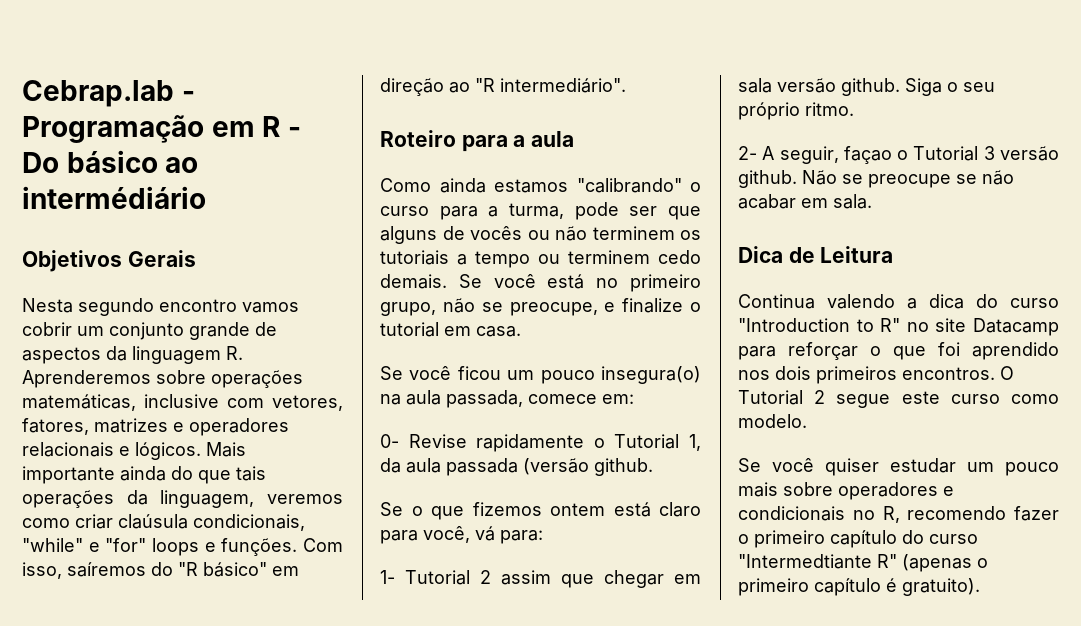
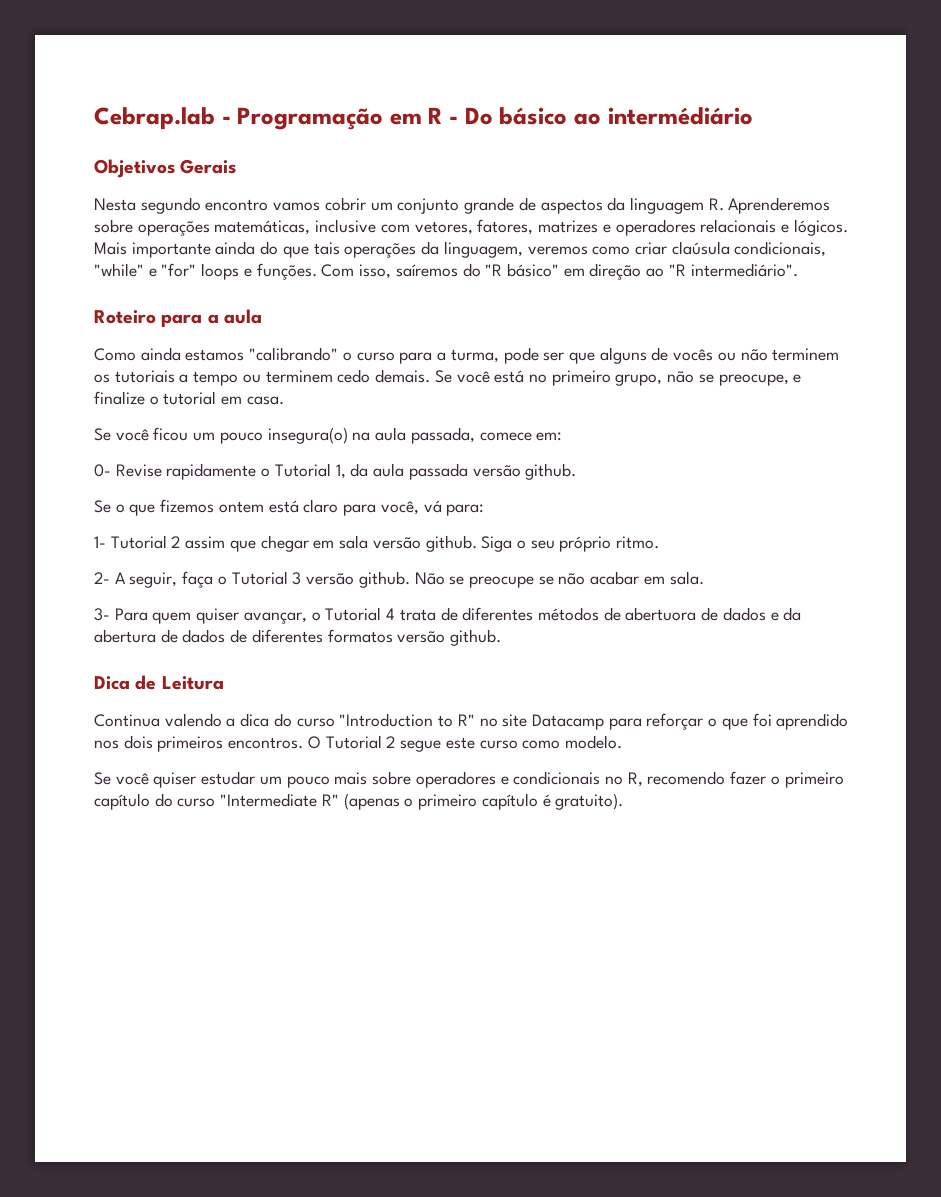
- 0- Revise rapidamente o Tutorial 1, da aula passada (versão github.
+ 0- Revise rapidamente o Tutorial 1, da aula passada versão github.
- 2- A seguir, façao o Tutorial 3 versão github.
+ 2- A seguir, faça o Tutorial 3 versão github.
+ 3- Para quem quiser avançar, o Tutorial 4 trata de diferentes métodos de abertuora de dados e da abertura de dados de diferentes formatos versão github.
- Se você quiser estudar um pouco mais sobre operadores e condicionais no R, recomendo fazer o primeiro capítulo do curso "Intermedtiante R" (apenas o primeiro capítulo é gratuito).
+ Se você quiser estudar um pouco mais sobre operadores e condicionais no R, recomendo fazer o primeiro capítulo do curso "Intermediate R" (apenas o primeiro capítulo é gratuito).

